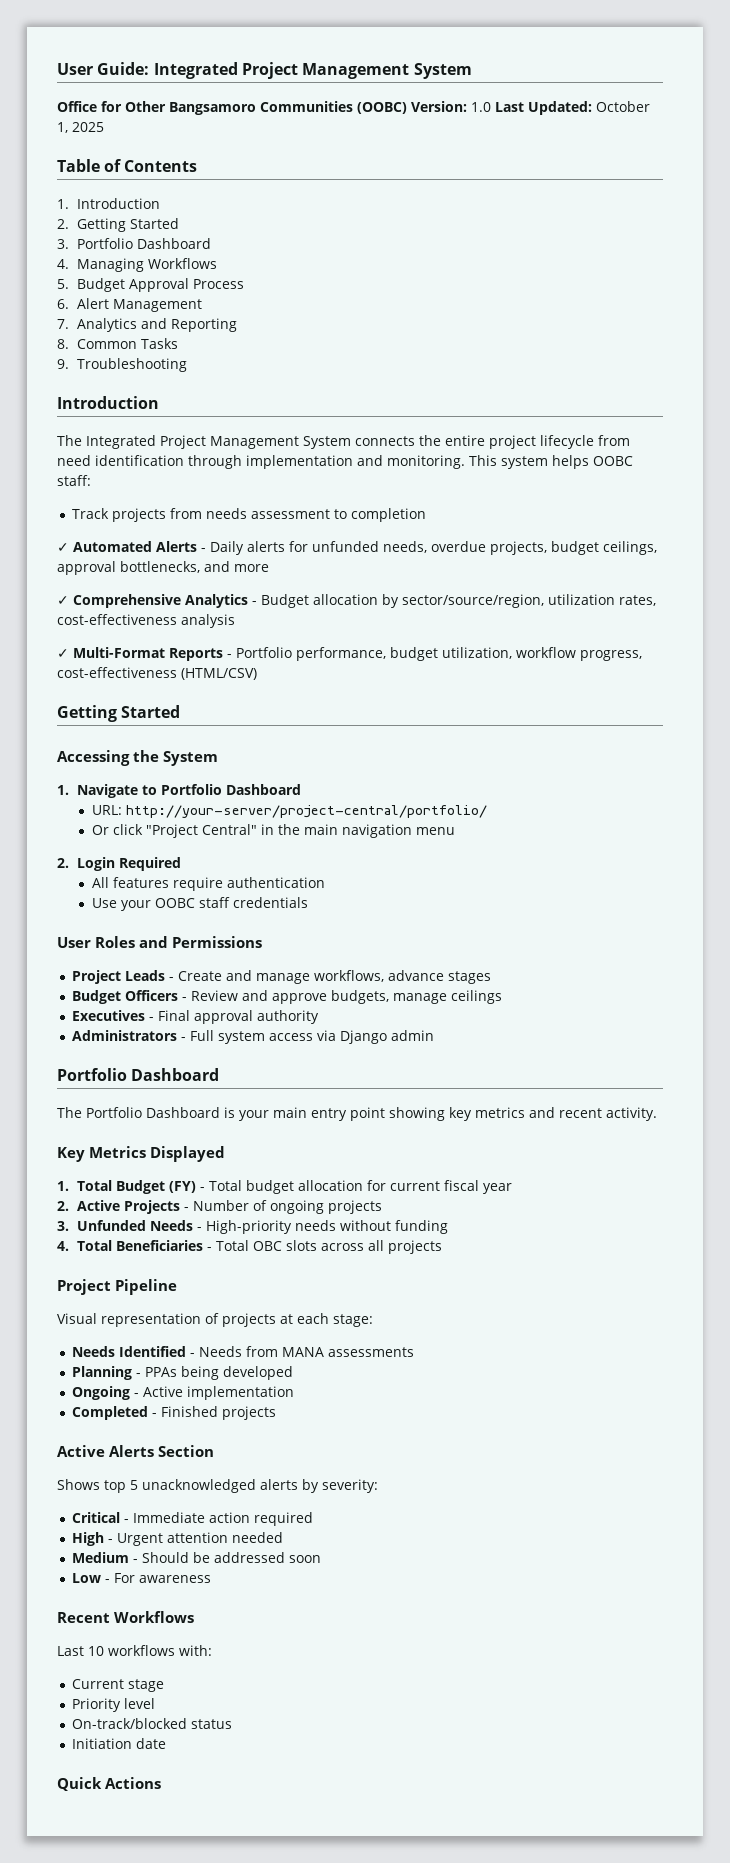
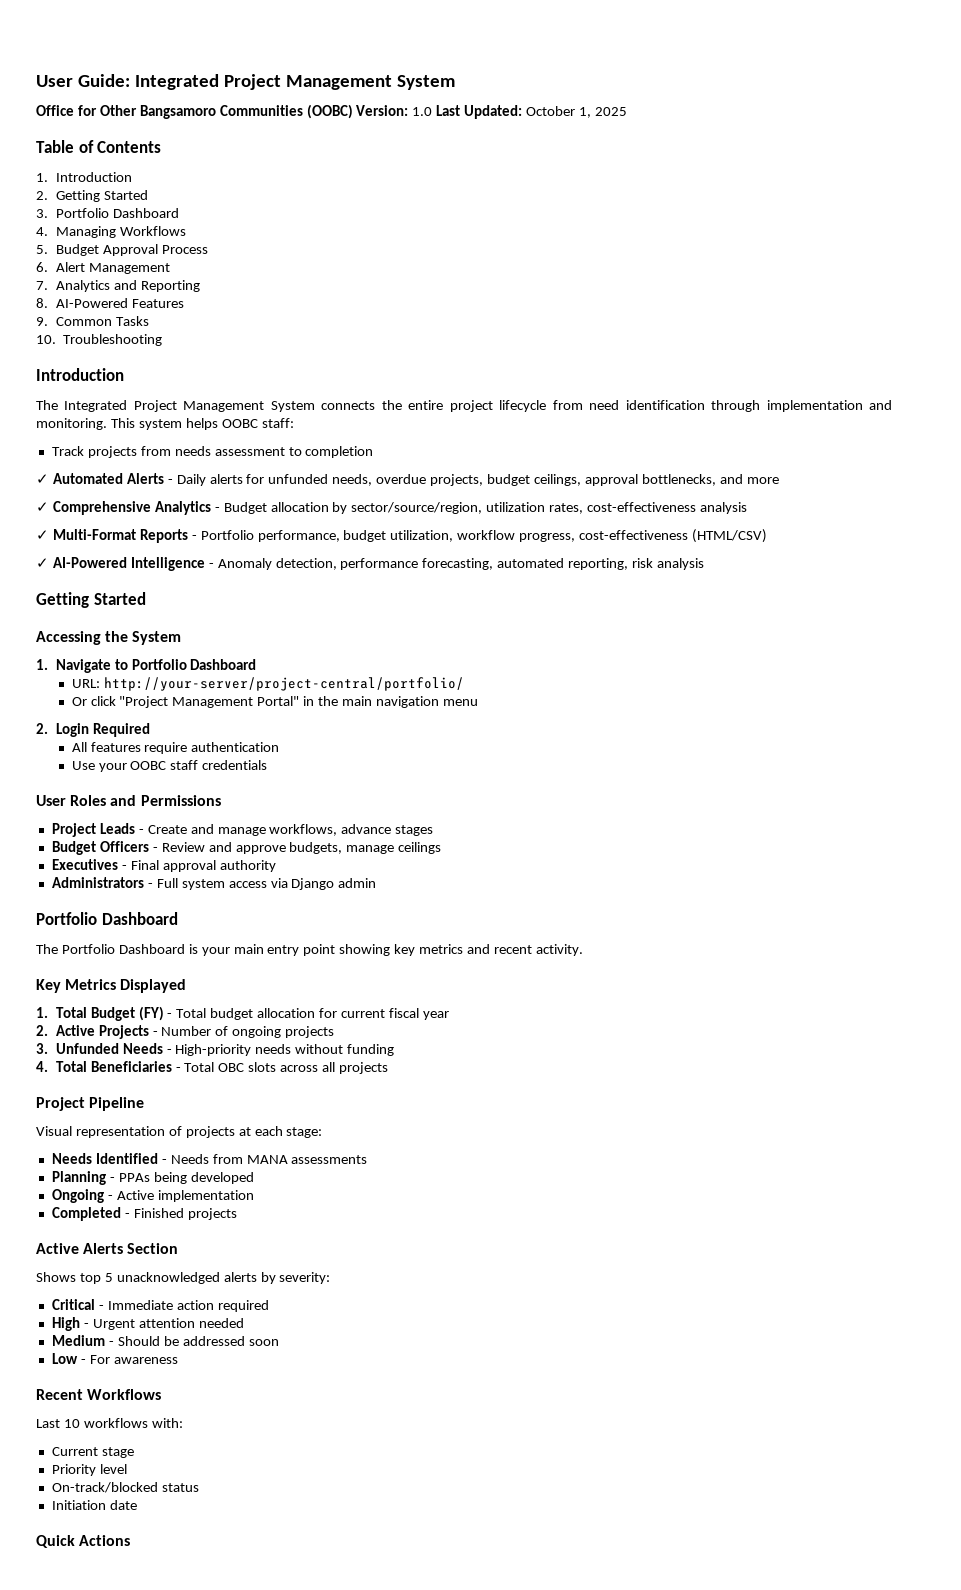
- 8. Common Tasks
+ 8. AI-Powered Features
+ 9. Common Tasks
- 9. Troubleshooting
+ 10. Troubleshooting
+ ✓ AI-Powered Intelligence - Anomaly detection, performance forecasting, automated reporting, risk analysis
- Or click "Project Central" in the main navigation menu
+ Or click "Project Management Portal" in the main navigation menu

